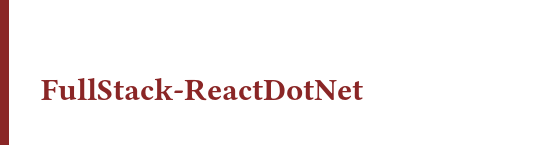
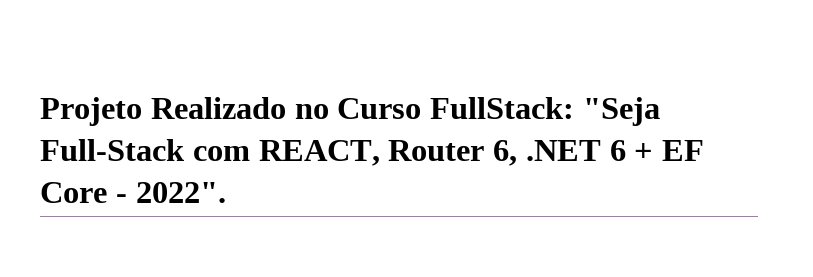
- FullStack-ReactDotNet
+ Projeto Realizado no Curso FullStack: "Seja Full-Stack com REACT, Router 6, .NET 6 + EF Core - 2022".

